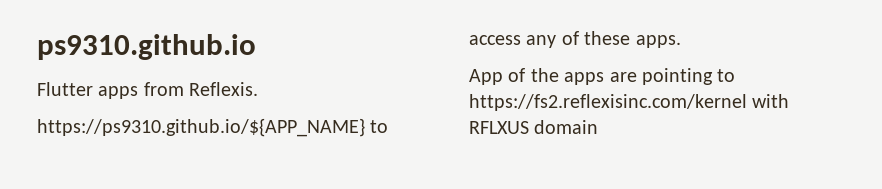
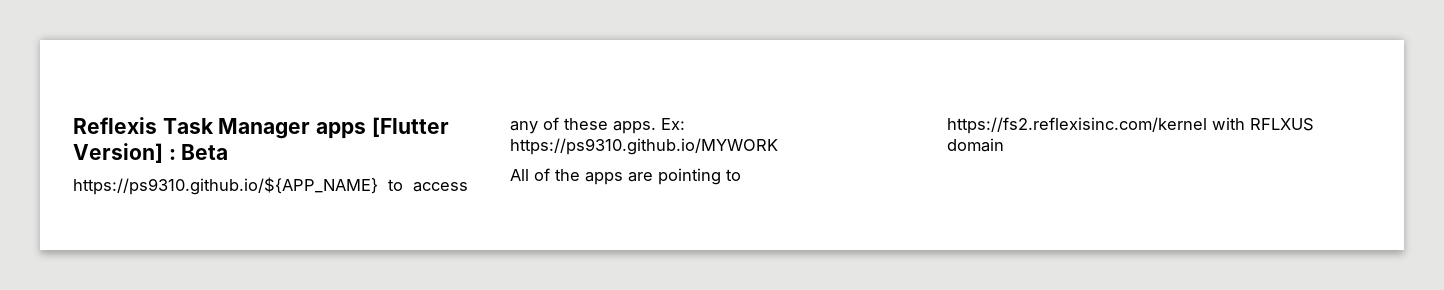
- ps9310.github.io
- Flutter apps from Reflexis.
+ Reflexis Task Manager apps [Flutter Version] : Beta
- https://ps9310.github.io/${APP_NAME} to access any of these apps.
- App of the apps are pointing to https://fs2.reflexisinc.com/kernel with RFLXUS domain
+ https://ps9310.github.io/${APP_NAME} to access any of these apps. Ex: https://ps9310.github.io/MYWORK
+ All of the apps are pointing to https://fs2.reflexisinc.com/kernel with RFLXUS domain

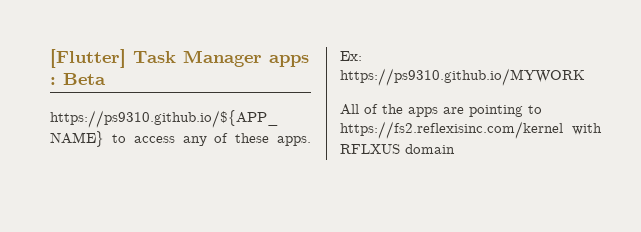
- Reflexis Task Manager apps [Flutter Version] : Beta
+ [Flutter] Task Manager apps : Beta

